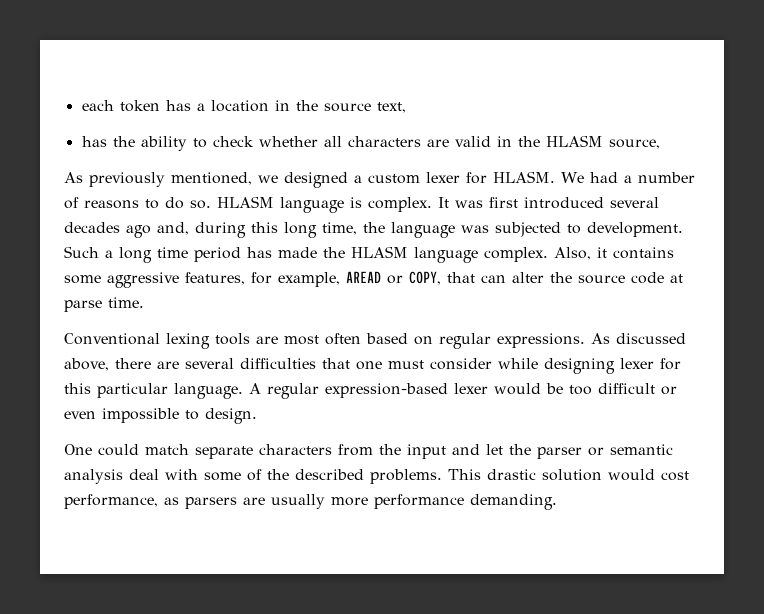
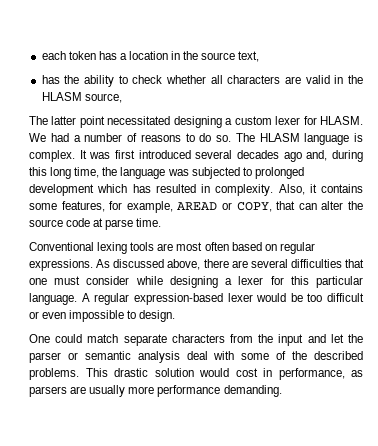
- As previously mentioned, we designed a custom lexer for HLASM.
+ The latter point necessitated designing a custom lexer for HLASM.
- HLASM language is complex.
+ The HLASM language is complex.
- It was first introduced several decades ago and, during this long time, the language was subjected to development. Such a long time period has made the HLASM language complex.
+ It was first introduced several decades ago and, during this long time, the language was subjected to prolonged development which has resulted in complexity.
- Also, it contains some aggressive features, for example, AREAD or COPY, that can alter the source code at parse time.
+ Also, it contains some features, for example, AREAD or COPY, that can alter the source code at parse time.
- As discussed above, there are several difficulties that one must consider while designing lexer for this particular language.
+ As discussed above, there are several difficulties that one must consider while designing a lexer for this particular language.
- This drastic solution would cost performance, as parsers are usually more performance demanding.
+ This drastic solution would cost in performance, as parsers are usually more performance demanding.

